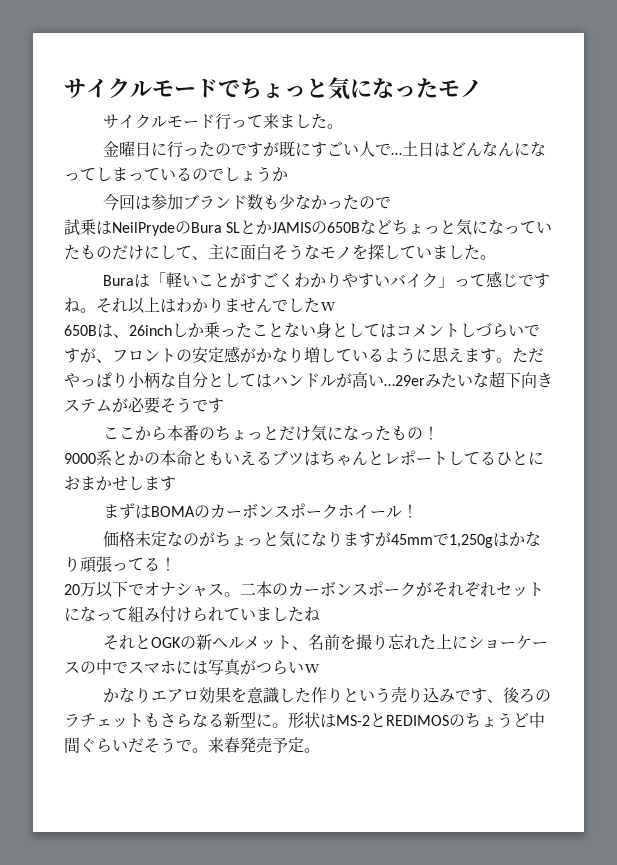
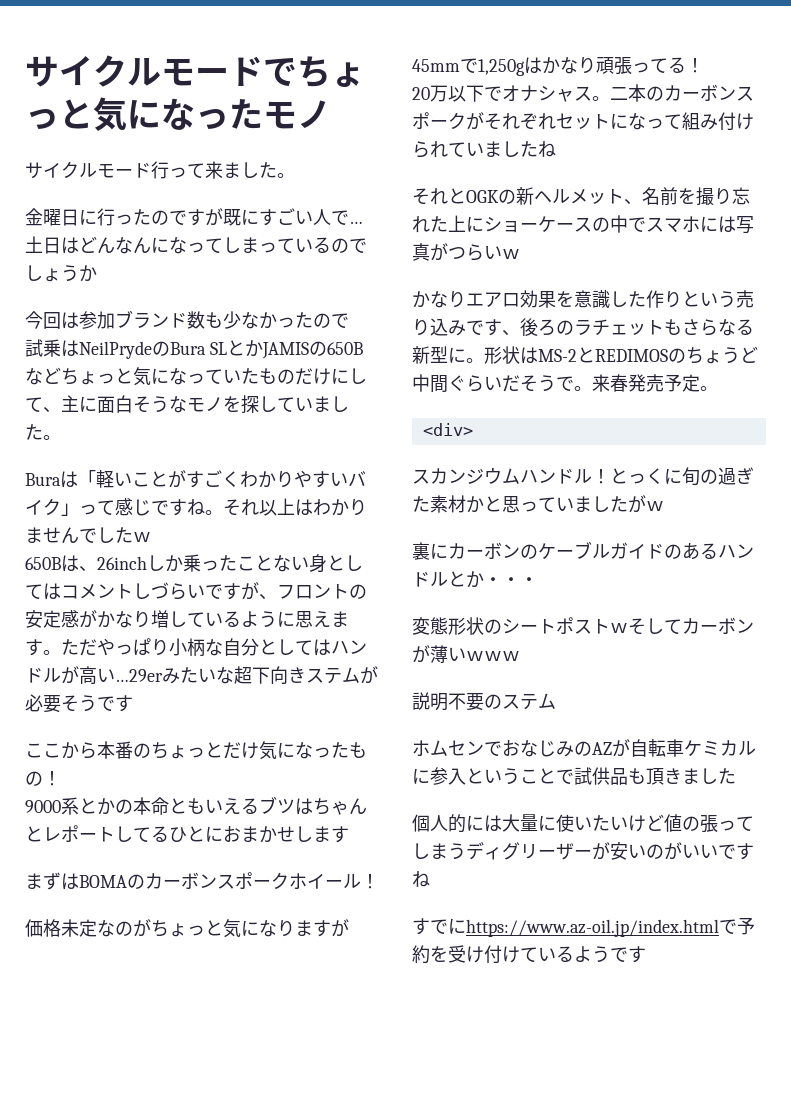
+ <div>
+ スカンジウムハンドル！とっくに旬の過ぎた素材かと思っていましたがｗ
+ 裏にカーボンのケーブルガイドのあるハンドルとか・・・
+ 変態形状のシートポストｗそしてカーボンが薄いｗｗｗ
+ 説明不要のステム
+ ホムセンでおなじみのAZが自転車ケミカルに参入ということで試供品も頂きました
+ 個人的には大量に使いたいけど値の張ってしまうディグリーザーが安いのがいいですね
+ すでにhttps://www.az-oil.jp/index.htmlで予約を受け付けているようです

